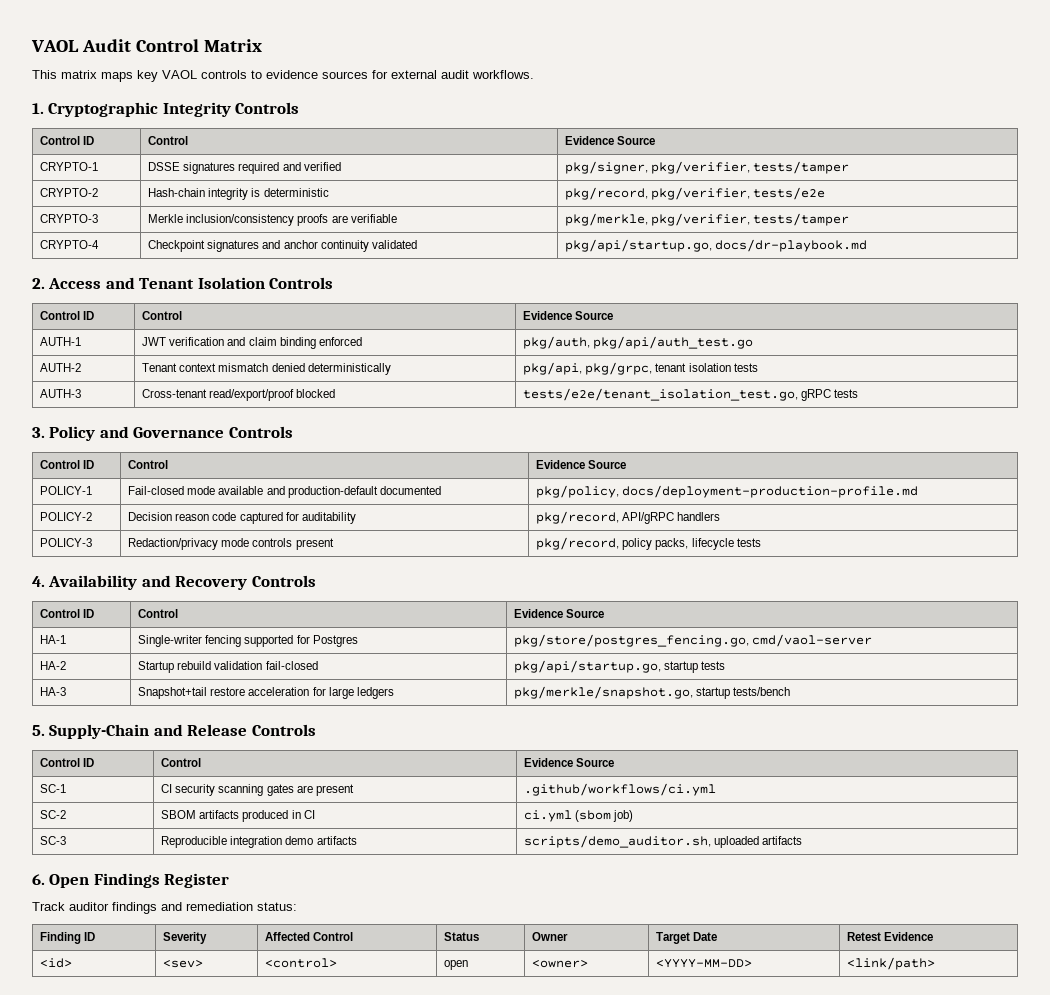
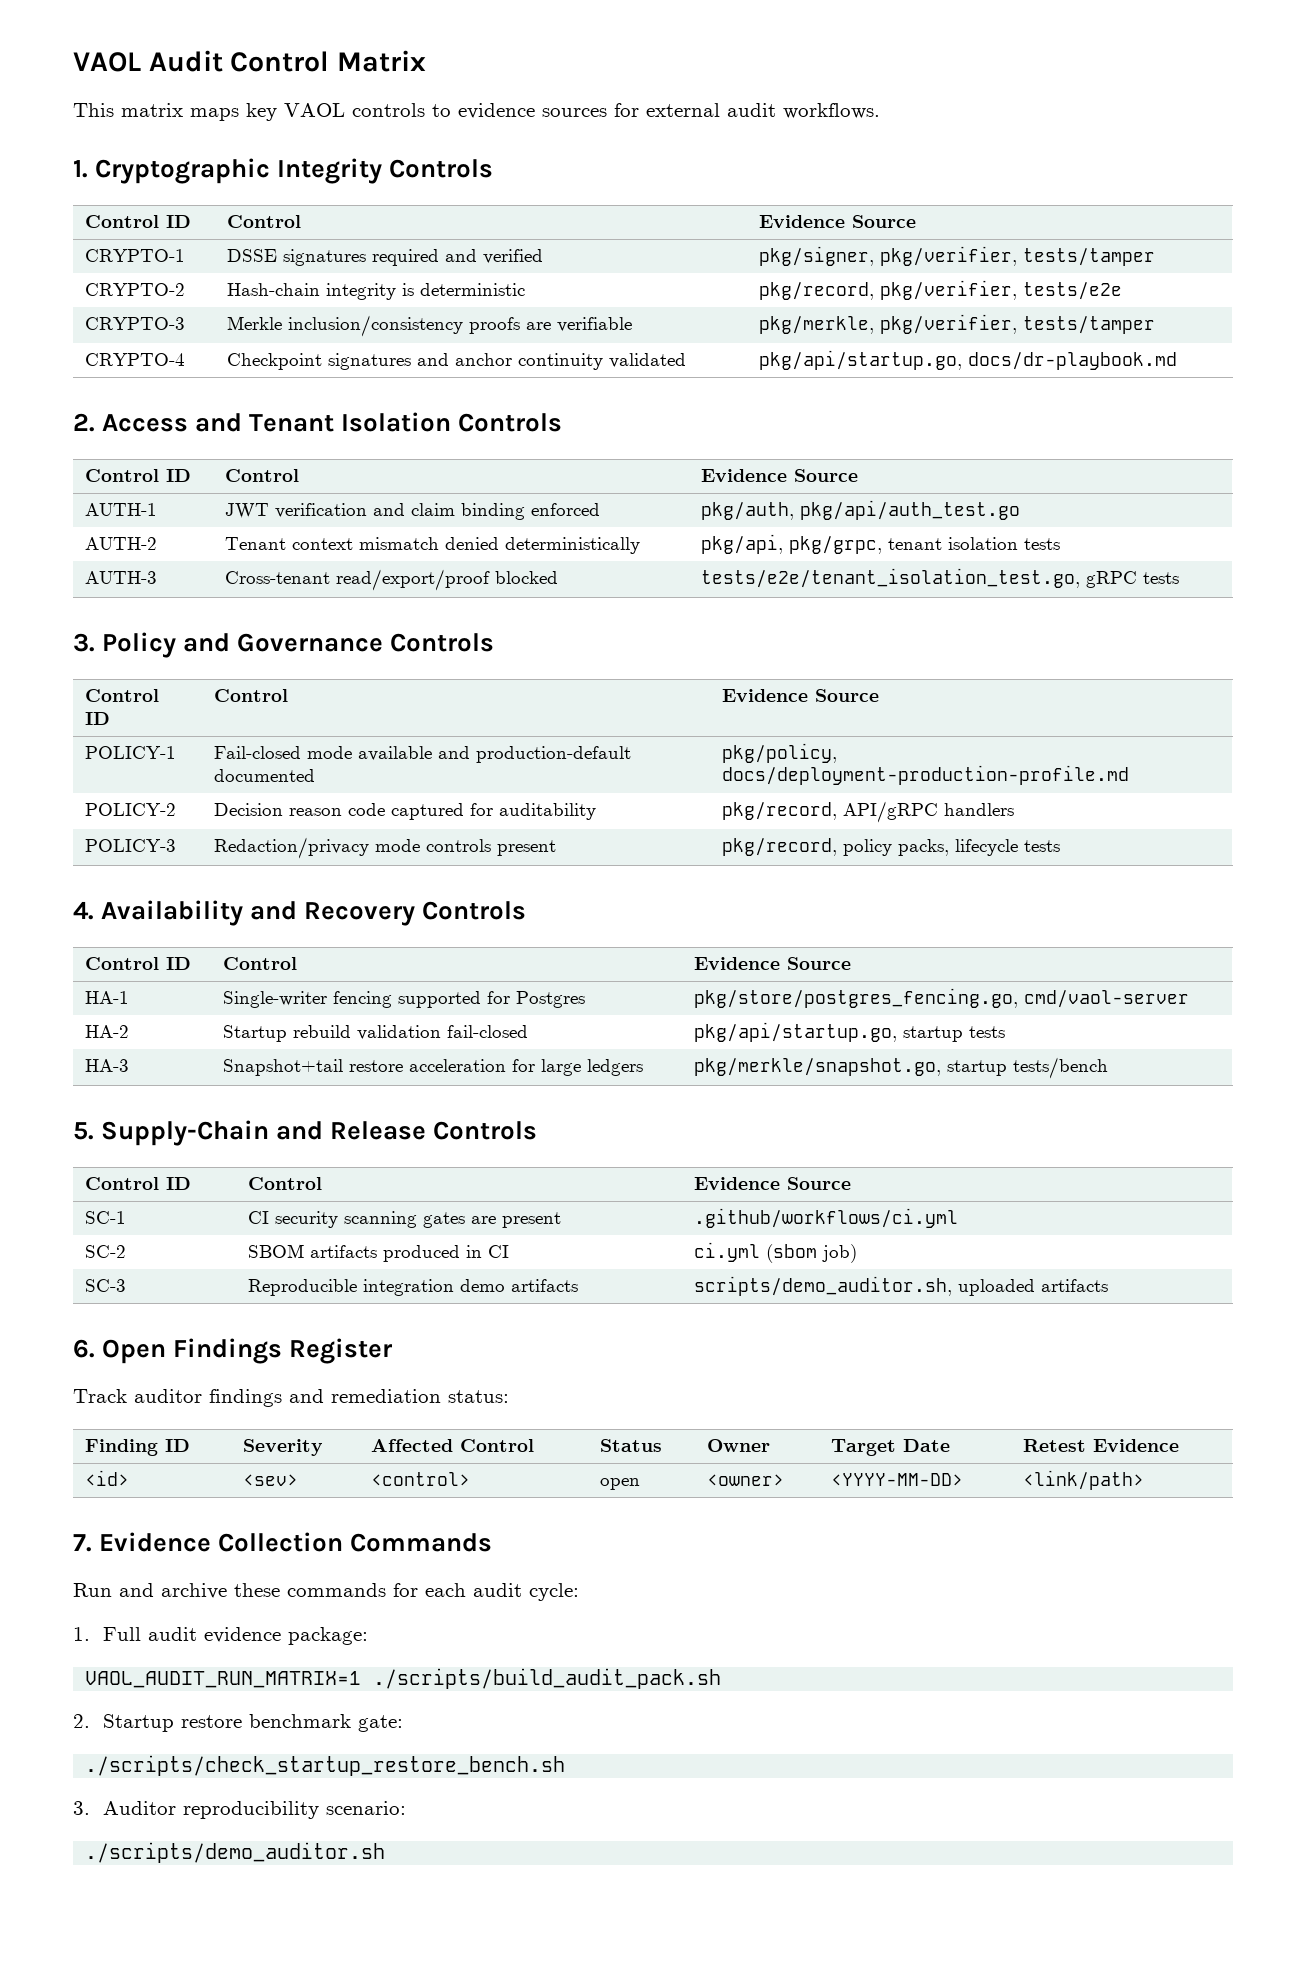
+ 7. Evidence Collection Commands
+ Run and archive these commands for each audit cycle:
+ 1. Full audit evidence package:
+ VAOL_AUDIT_RUN_MATRIX=1 ./scripts/build_audit_pack.sh
+ 2. Startup restore benchmark gate:
+ ./scripts/check_startup_restore_bench.sh
+ 3. Auditor reproducibility scenario:
+ ./scripts/demo_auditor.sh

